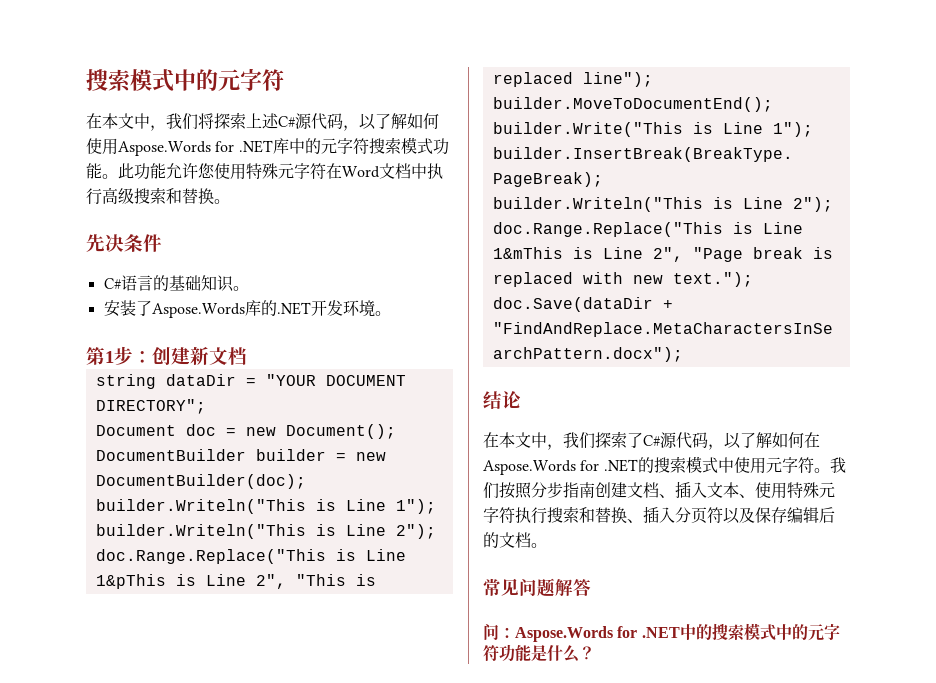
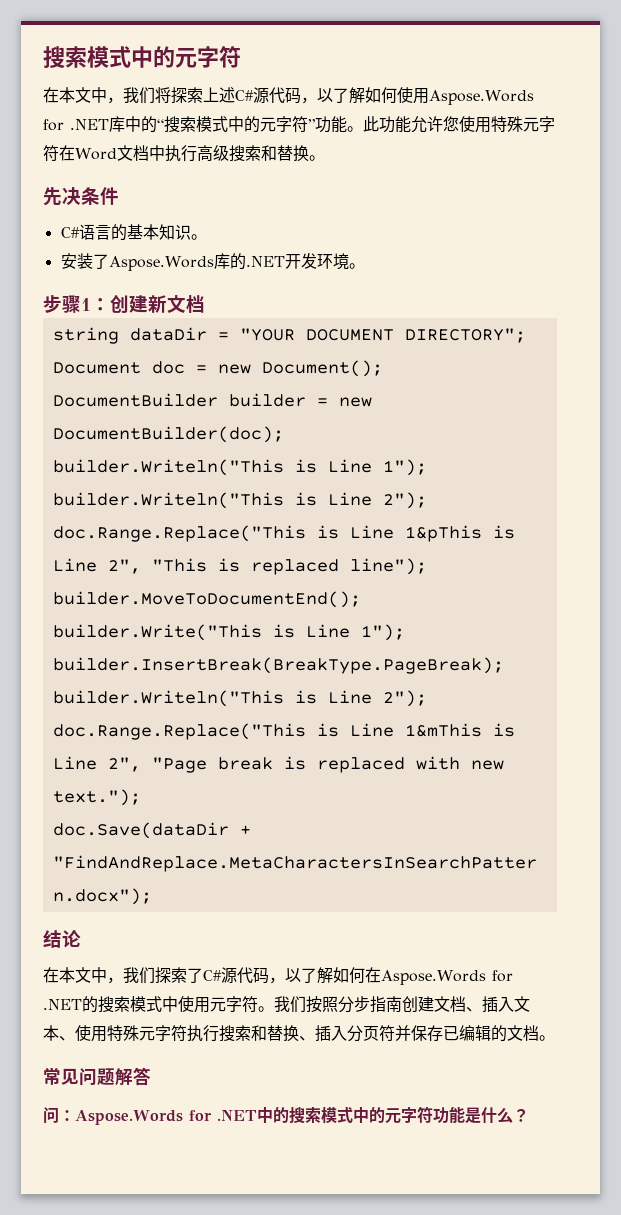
- 在本文中，我们将探索上述C#源代码，以了解如何使用Aspose.Words for .NET库中的元字符搜索模式功能。
+ 在本文中，我们将探索上述C#源代码，以了解如何使用Aspose.Words for .NET库中的“搜索模式中的元字符”功能。
- C#语言的基础知识。
+ C#语言的基本知识。
- 第1步：创建新文档
+ 步骤1：创建新文档
- 我们按照分步指南创建文档、插入文本、使用特殊元字符执行搜索和替换、插入分页符以及保存编辑后的文档。
+ 我们按照分步指南创建文档、插入文本、使用特殊元字符执行搜索和替换、插入分页符并保存已编辑的文档。

